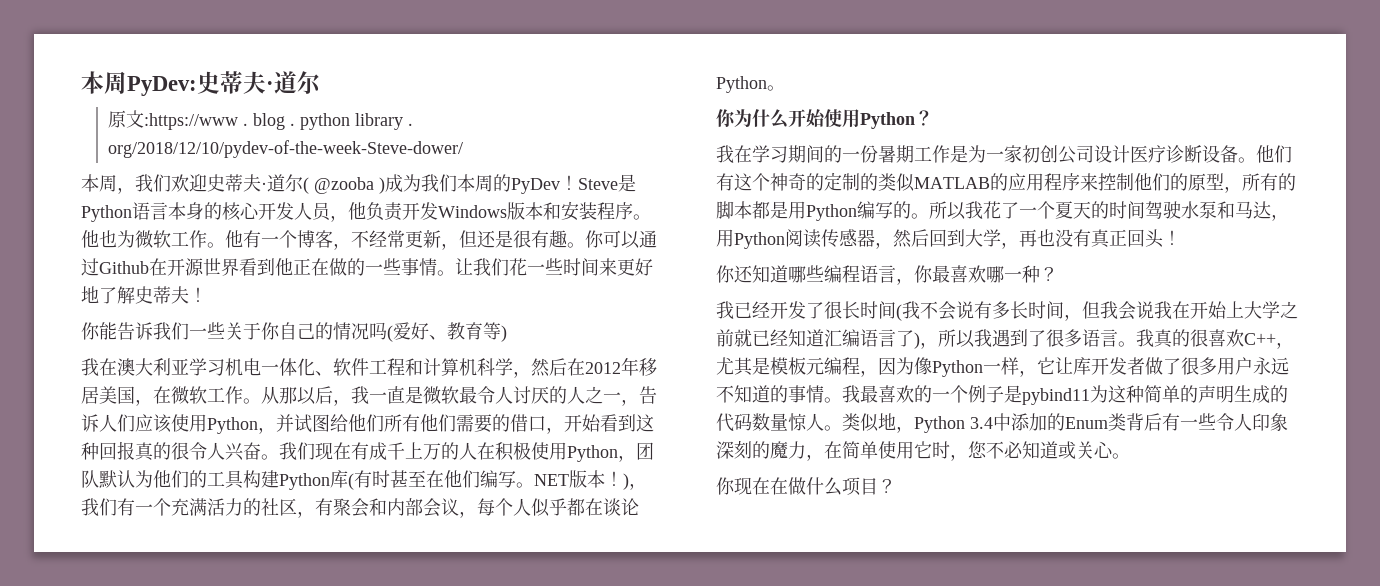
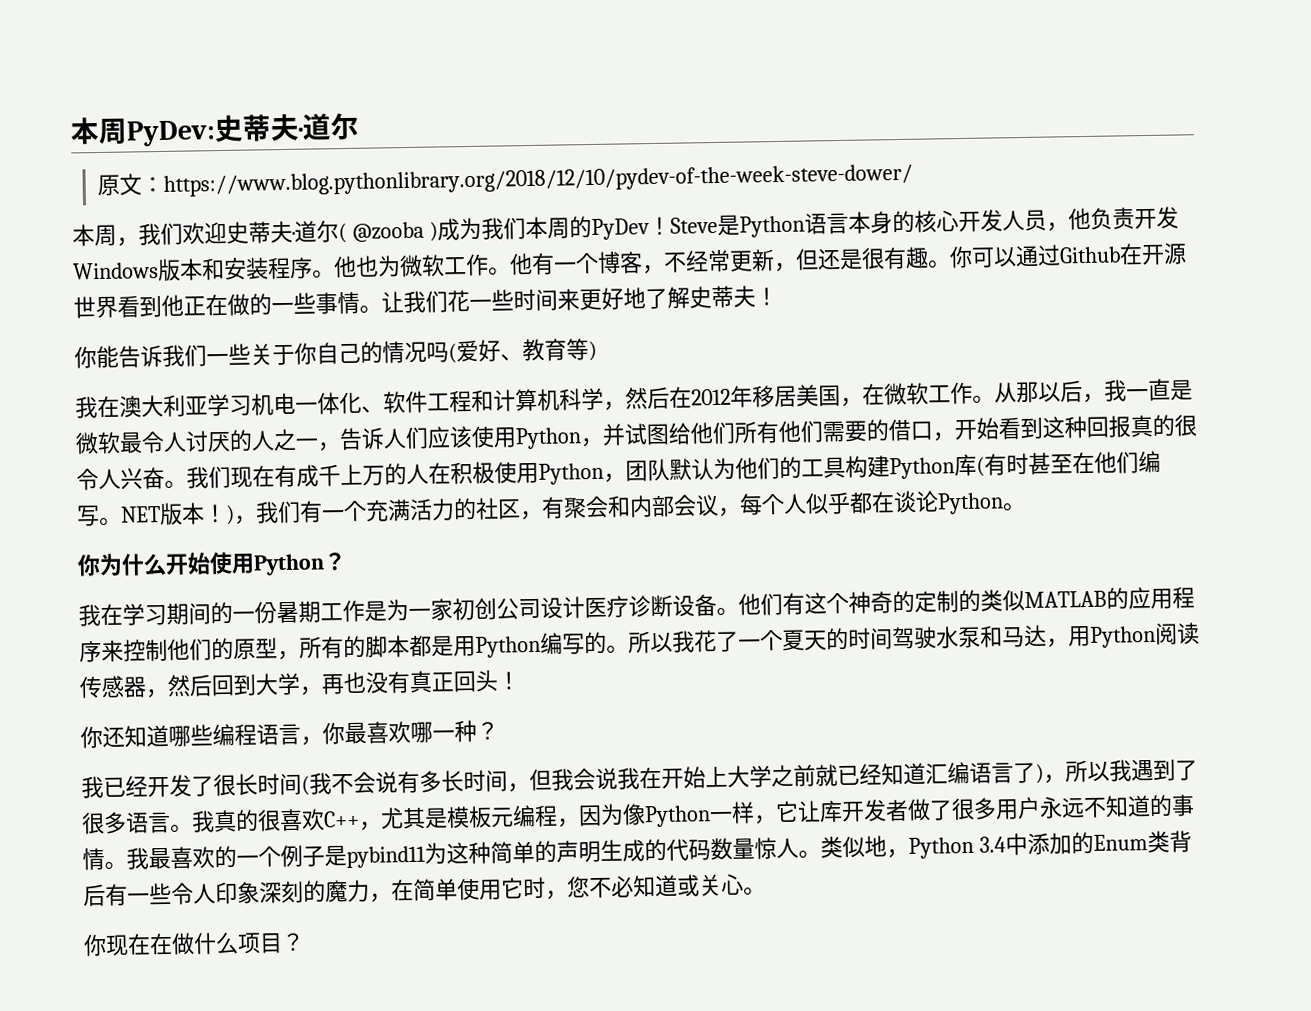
- 原文:https://www . blog . python library . org/2018/12/10/pydev-of-the-week-Steve-dower/
+ 原文：https://www.blog.pythonlibrary.org/2018/12/10/pydev-of-the-week-steve-dower/

